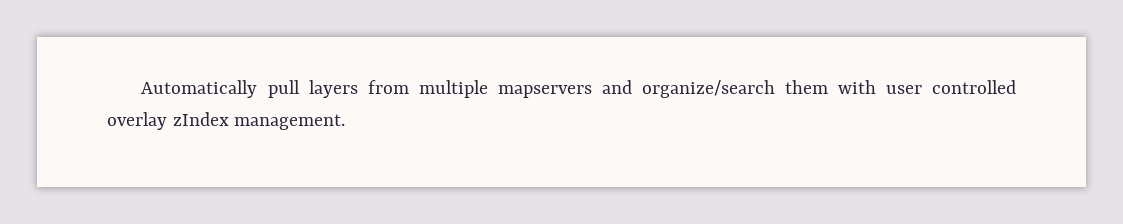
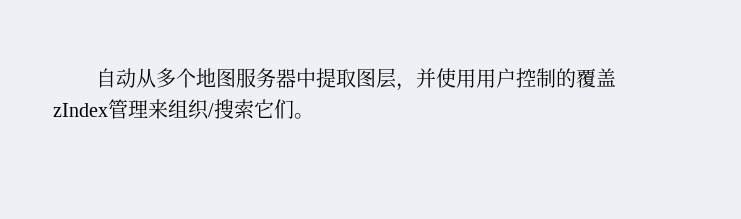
- Automatically pull layers from multiple mapservers and organize/search them with user controlled overlay zIndex management.
+ 自动从多个地图服务器中提取图层，并使用用户控制的覆盖zIndex管理来组织/搜索它们。

